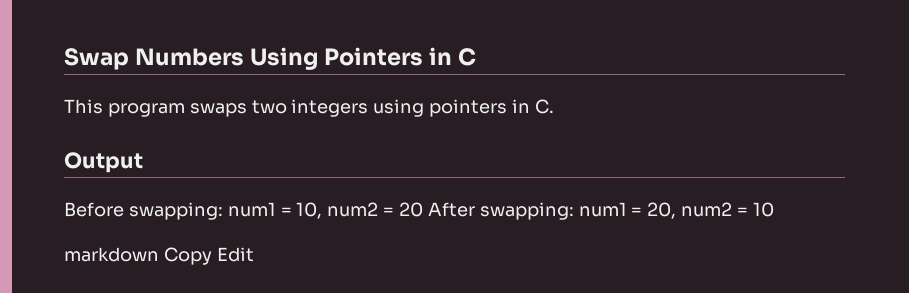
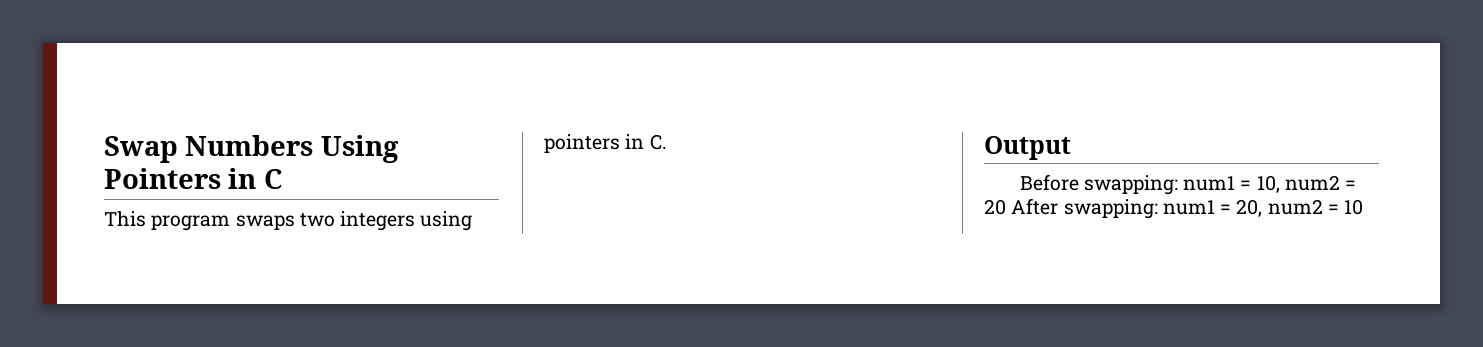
- markdown Copy Edit

